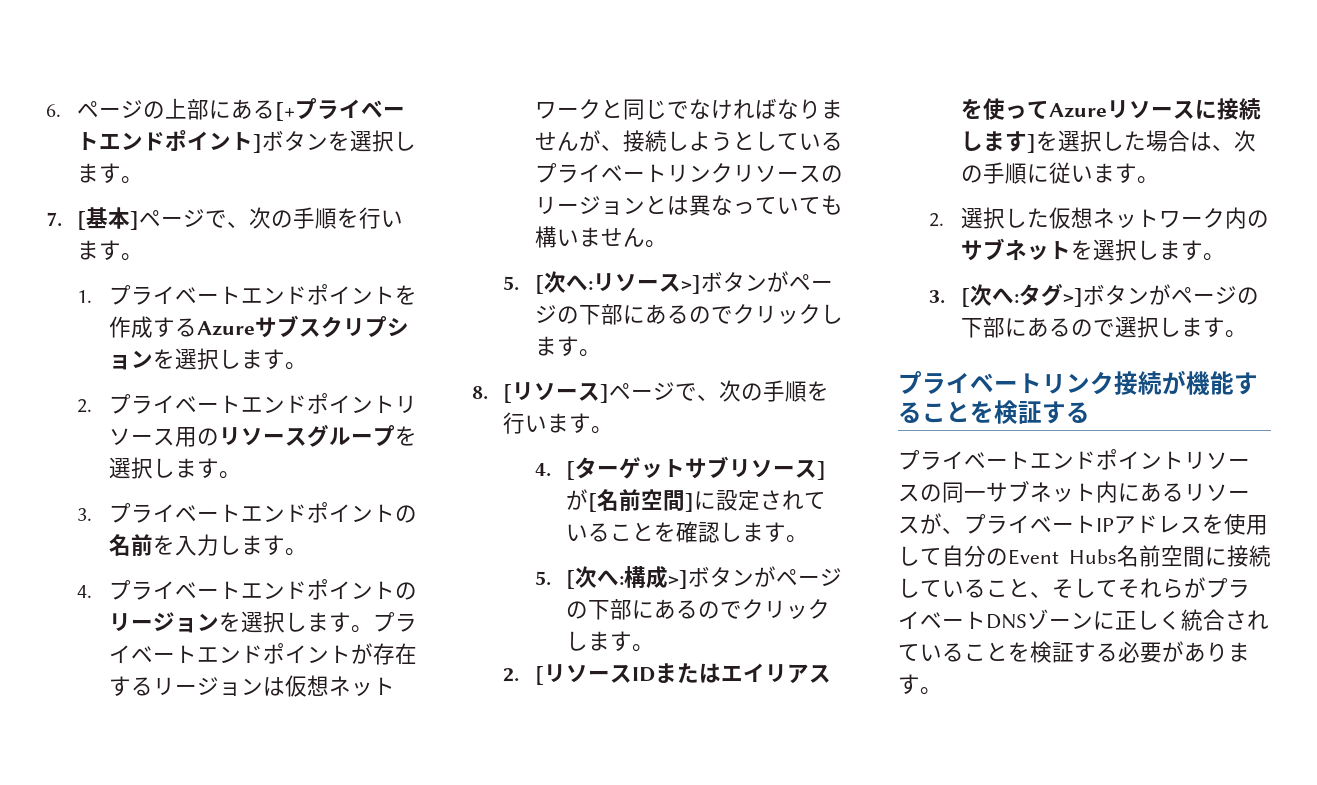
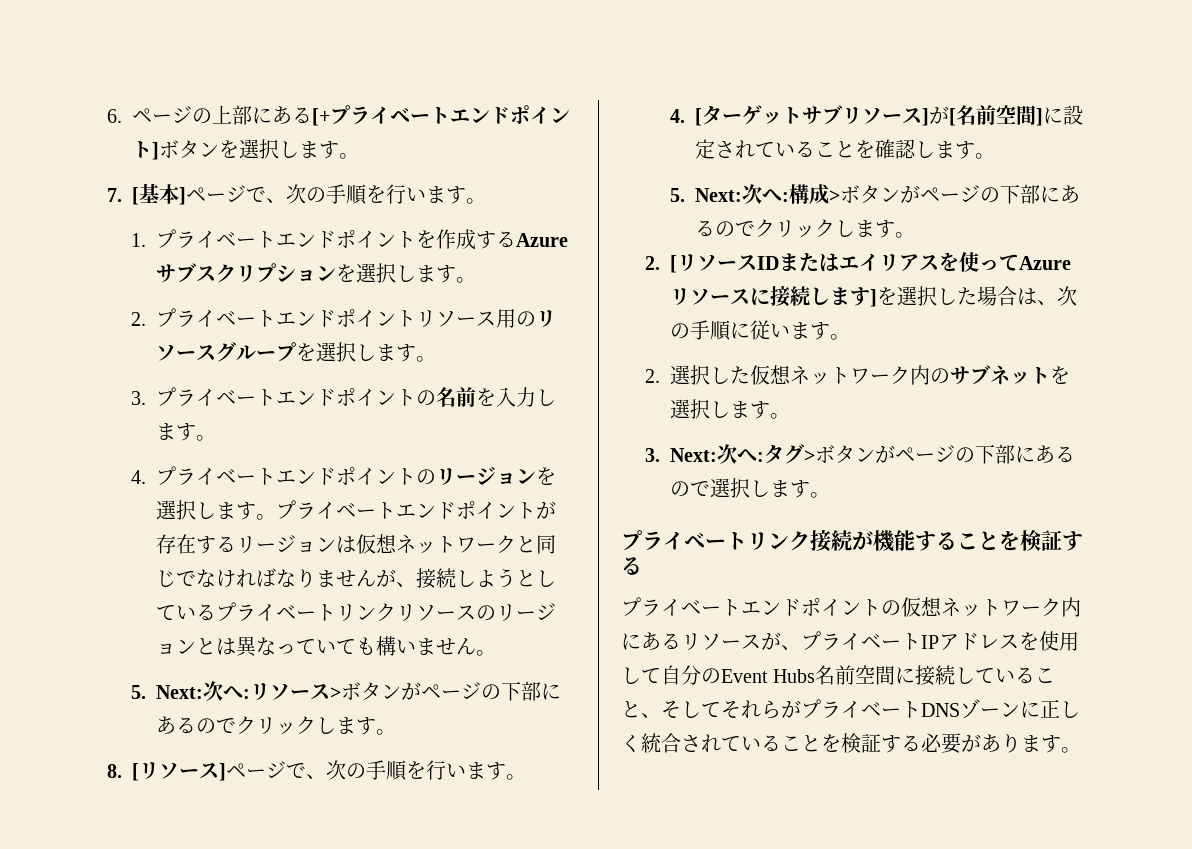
- 5. [次へ:リソース>]ボタンがページの下部にあるのでクリックします。
+ 5. Next:次へ:リソース>ボタンがページの下部にあるのでクリックします。
- 5. [次へ:構成>]ボタンがページの下部にあるのでクリックします。
+ 5. Next:次へ:構成>ボタンがページの下部にあるのでクリックします。
- 3. [次へ:タグ>]ボタンがページの下部にあるので選択します。
+ 3. Next:次へ:タグ>ボタンがページの下部にあるので選択します。
- プライベートエンドポイントリソースの同一サブネット内にあるリソースが、プライベートIPアドレスを使用して自分のEvent Hubs名前空間に接続していること、そしてそれらがプライベートDNSゾーンに正しく統合されていることを検証する必要があります。
+ プライベートエンドポイントの仮想ネットワーク内にあるリソースが、プライベートIPアドレスを使用して自分のEvent Hubs名前空間に接続していること、そしてそれらがプライベートDNSゾーンに正しく統合されていることを検証する必要があります。

